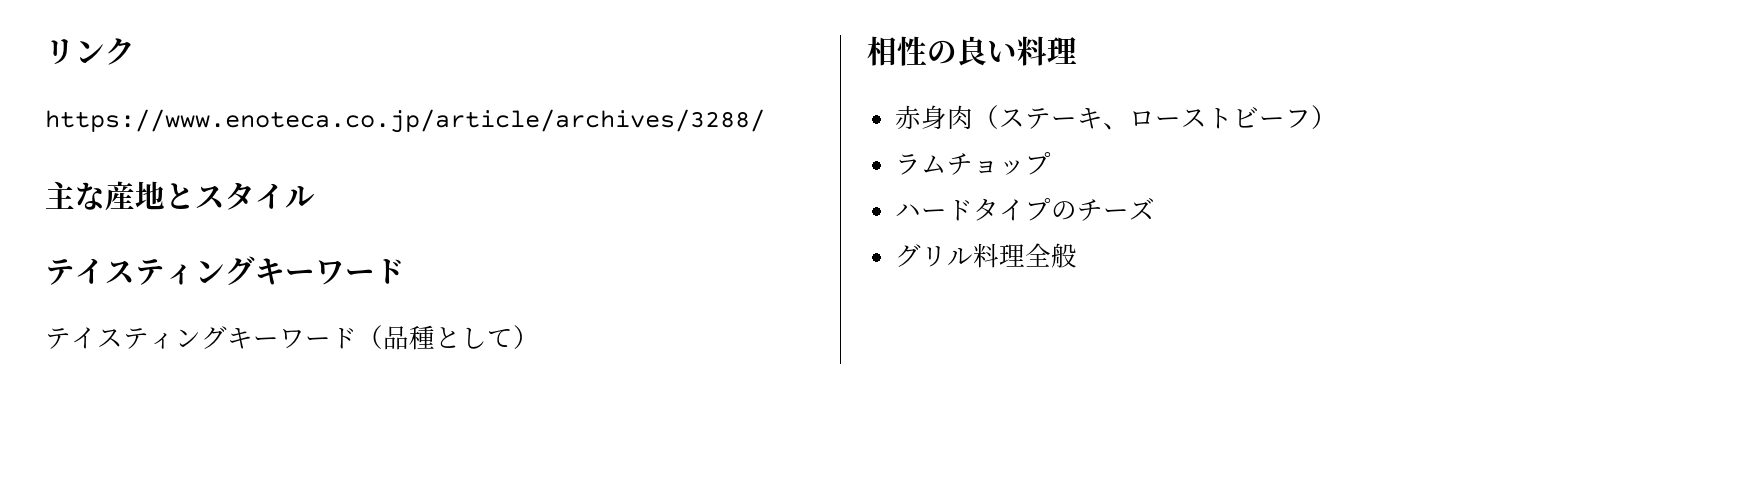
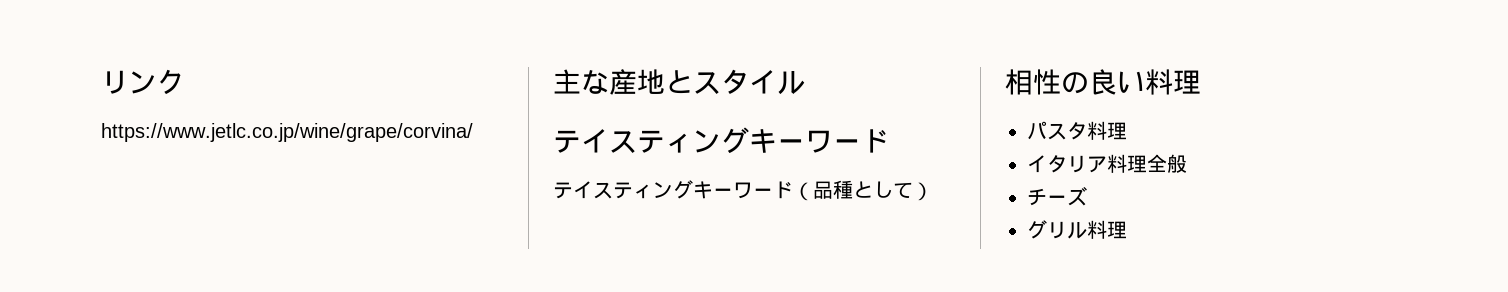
- https://www.enoteca.co.jp/article/archives/3288/
+ https://www.jetlc.co.jp/wine/grape/corvina/
- 赤身肉（ステーキ、ローストビーフ）
- ラムチョップ
- ハードタイプのチーズ
+ パスタ料理
+ イタリア料理全般
+ チーズ
- グリル料理全般
+ グリル料理

